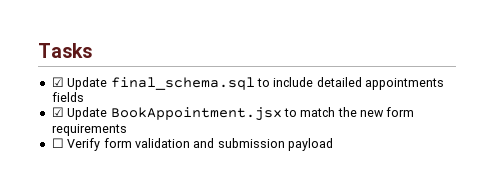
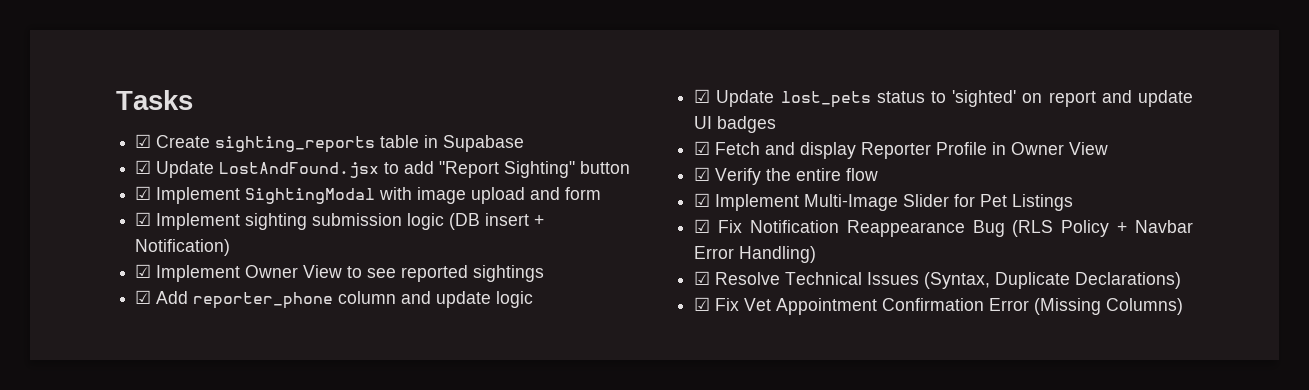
- ☑ Update final_schema.sql to include detailed appointments fields
- ☑ Update BookAppointment.jsx to match the new form requirements
- ☐ Verify form validation and submission payload
+ ☑ Create sighting_reports table in Supabase
+ ☑ Update LostAndFound.jsx to add "Report Sighting" button
+ ☑ Implement SightingModal with image upload and form
+ ☑ Implement sighting submission logic (DB insert + Notification)
+ ☑ Implement Owner View to see reported sightings
+ ☑ Add reporter_phone column and update logic
+ ☑ Update lost_pets status to 'sighted' on report and update UI badges
+ ☑ Fetch and display Reporter Profile in Owner View
+ ☑ Verify the entire flow
+ ☑ Implement Multi-Image Slider for Pet Listings
+ ☑ Fix Notification Reappearance Bug (RLS Policy + Navbar Error Handling)
+ ☑ Resolve Technical Issues (Syntax, Duplicate Declarations)
+ ☑ Fix Vet Appointment Confirmation Error (Missing Columns)

